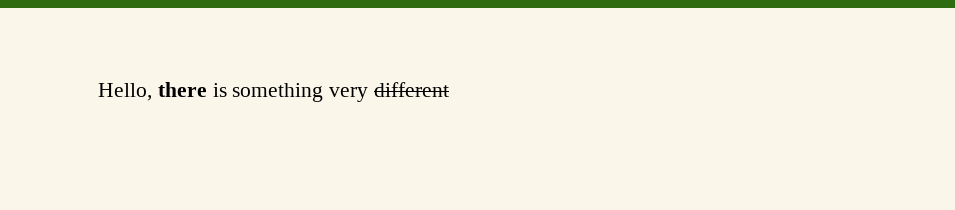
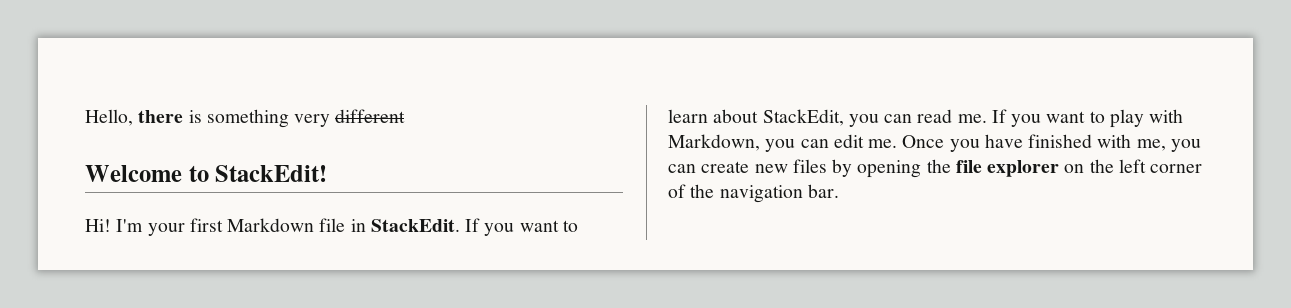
+ Welcome to StackEdit!
+ Hi! I'm your first Markdown file in StackEdit. If you want to learn about StackEdit, you can read me. If you want to play with Markdown, you can edit me. Once you have finished with me, you can create new files by opening the file explorer on the left corner of the navigation bar.

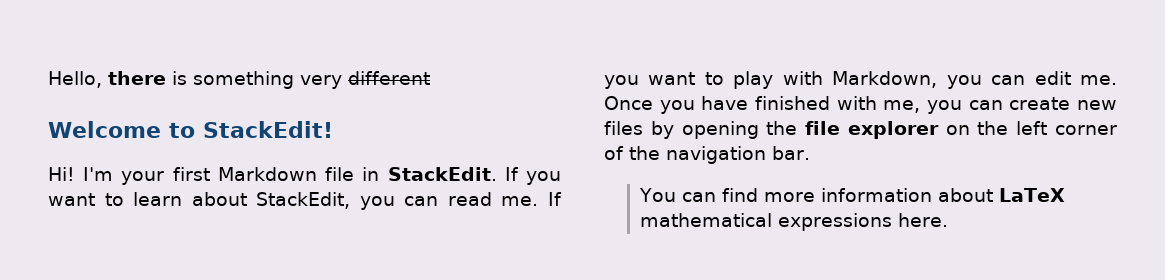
+ You can find more information about LaTeX mathematical expressions here.

